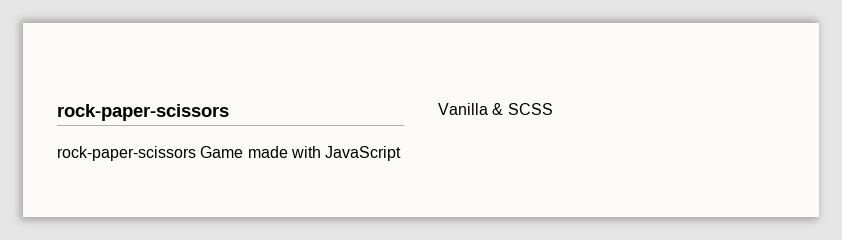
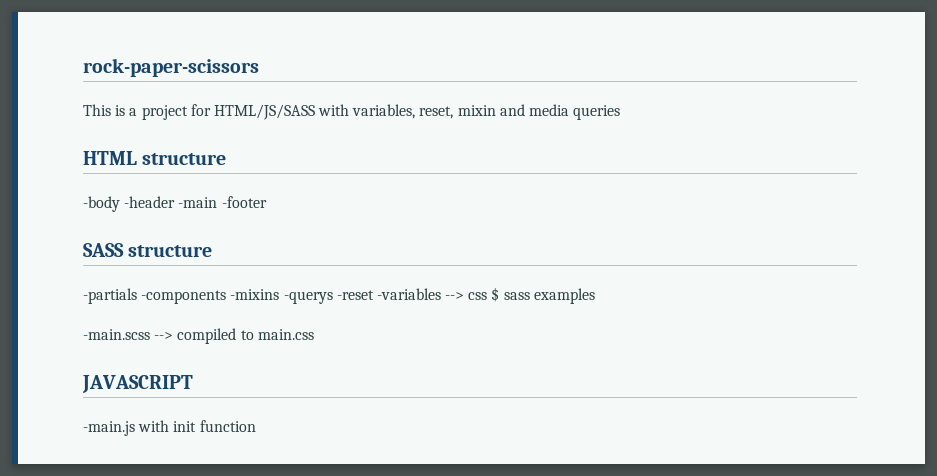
- rock-paper-scissors Game made with JavaScript Vanilla & SCSS
+ This is a project for HTML/JS/SASS with variables, reset, mixin and media queries
+ HTML structure
+ -body -header -main -footer
+ SASS structure
+ -partials -components -mixins -querys -reset -variables --> css $ sass examples
+ -main.scss --> compiled to main.css
+ JAVASCRIPT
+ -main.js with init function

